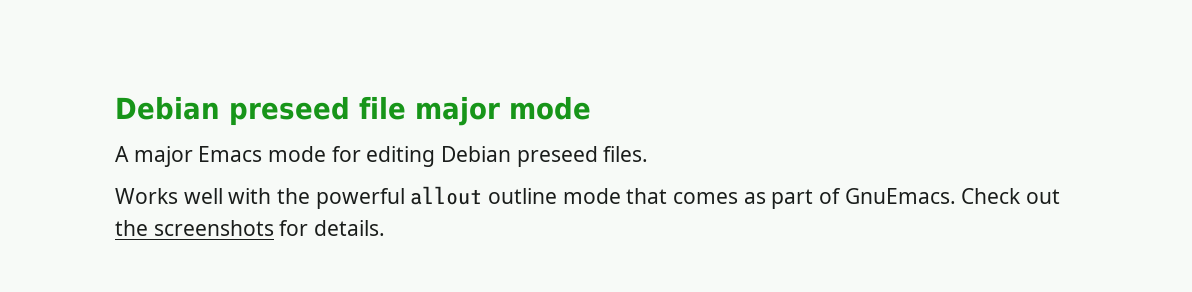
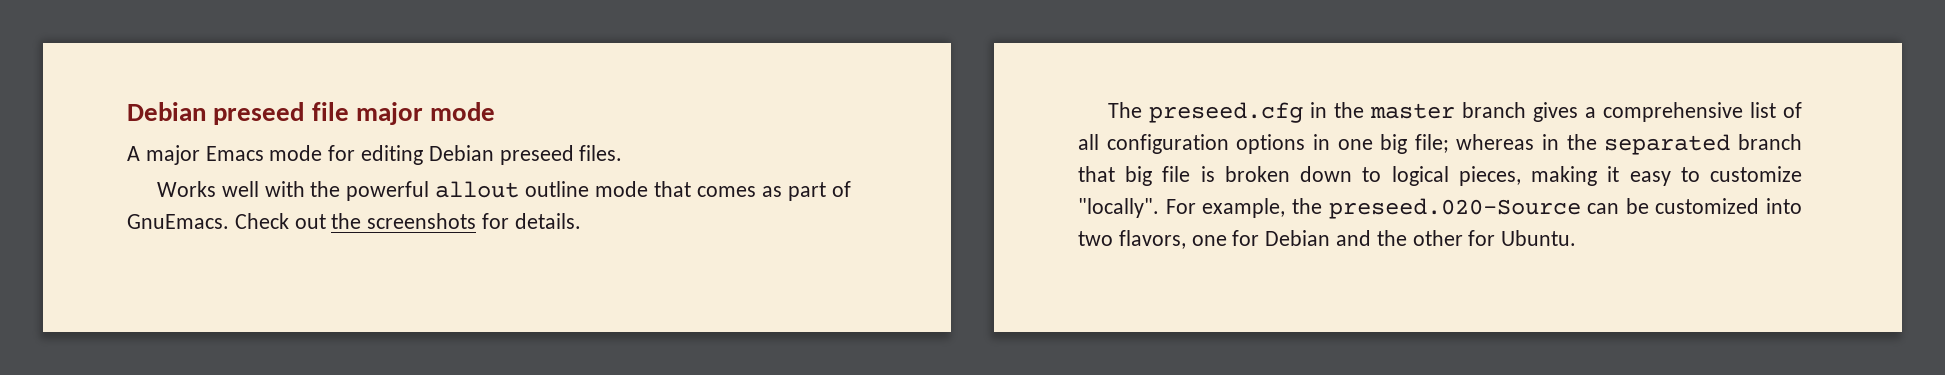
+ The preseed.cfg in the master branch gives a comprehensive list of all configuration options in one big file; whereas in the separated branch that big file is broken down to logical pieces, making it easy to customize "locally". For example, the preseed.020-Source can be customized into two flavors, one for Debian and the other for Ubuntu.

